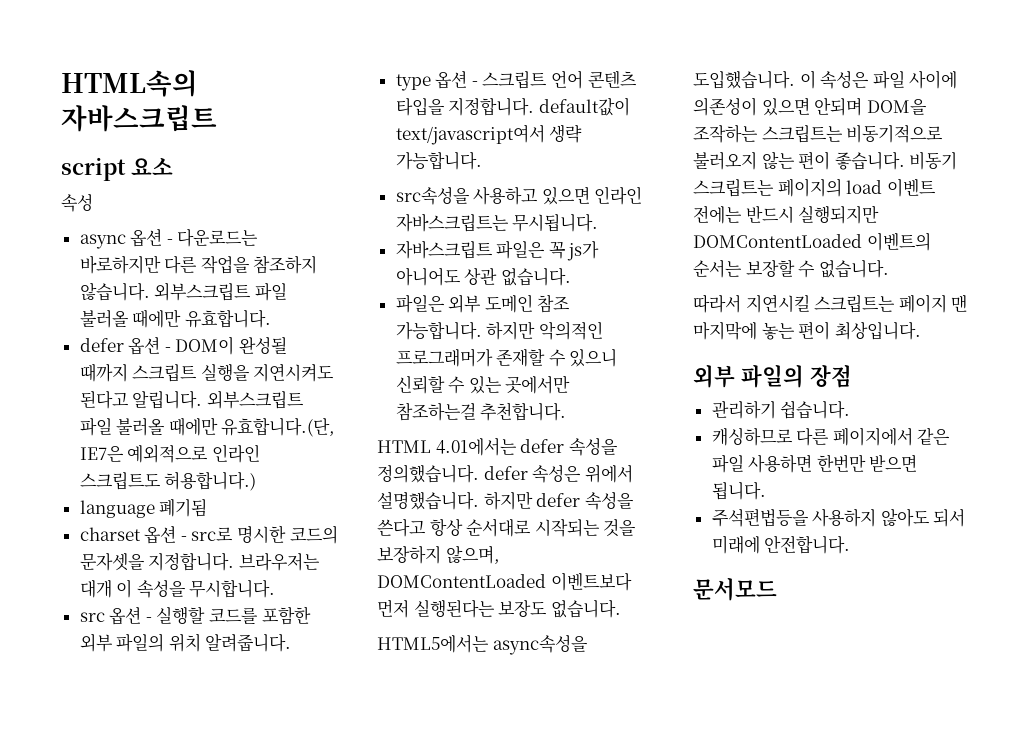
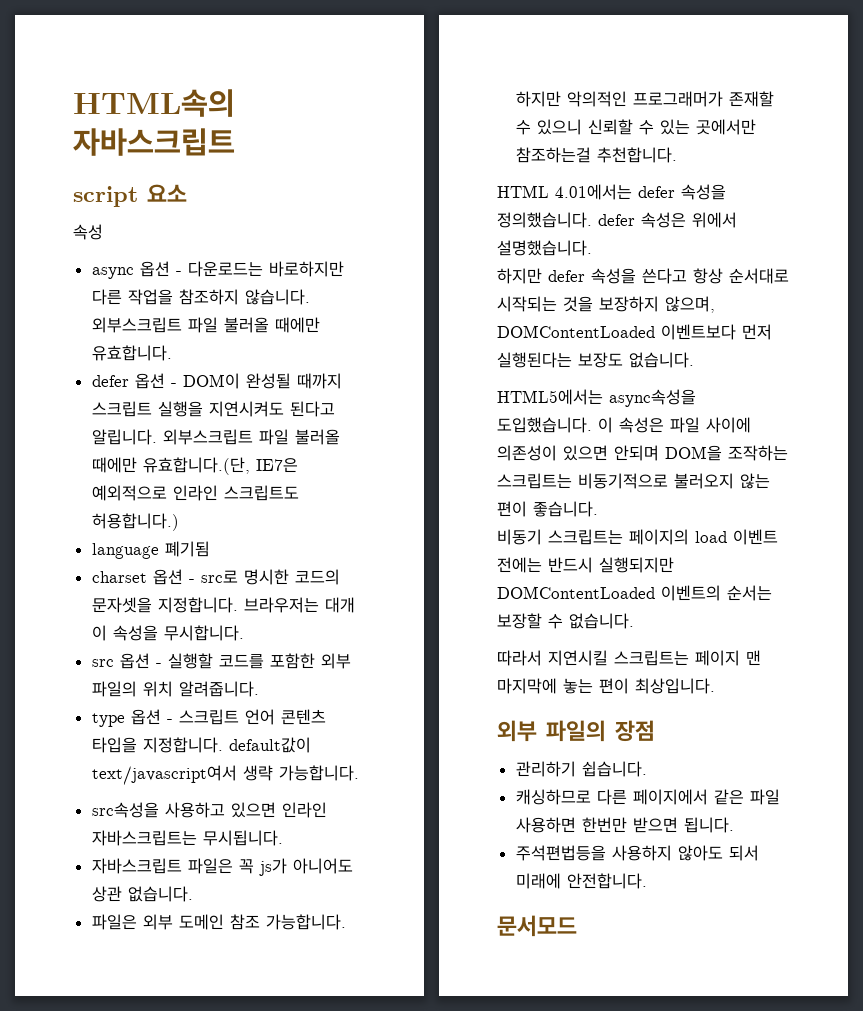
- HTML 4.01에서는 defer 속성을 정의했습니다. defer 속성은 위에서 설명했습니다. 하지만 defer 속성을 쓴다고 항상 순서대로 시작되는 것을 보장하지 않으며, DOMContentLoaded 이벤트보다 먼저 실행된다는 보장도 없습니다.
+ HTML 4.01에서는 defer 속성을 정의했습니다. defer 속성은 위에서 설명했습니다.
+ 하지만 defer 속성을 쓴다고 항상 순서대로 시작되는 것을 보장하지 않으며, DOMContentLoaded 이벤트보다 먼저 실행된다는 보장도 없습니다.
- 이 속성은 파일 사이에 의존성이 있으면 안되며 DOM을 조작하는 스크립트는 비동기적으로 불러오지 않는 편이 좋습니다. 비동기 스크립트는 페이지의 load 이벤트 전에는 반드시 실행되지만 DOMContentLoaded 이벤트의 순서는 보장할 수 없습니다.
+ 이 속성은 파일 사이에 의존성이 있으면 안되며 DOM을 조작하는 스크립트는 비동기적으로 불러오지 않는 편이 좋습니다.
+ 비동기 스크립트는 페이지의 load 이벤트 전에는 반드시 실행되지만 DOMContentLoaded 이벤트의 순서는 보장할 수 없습니다.

